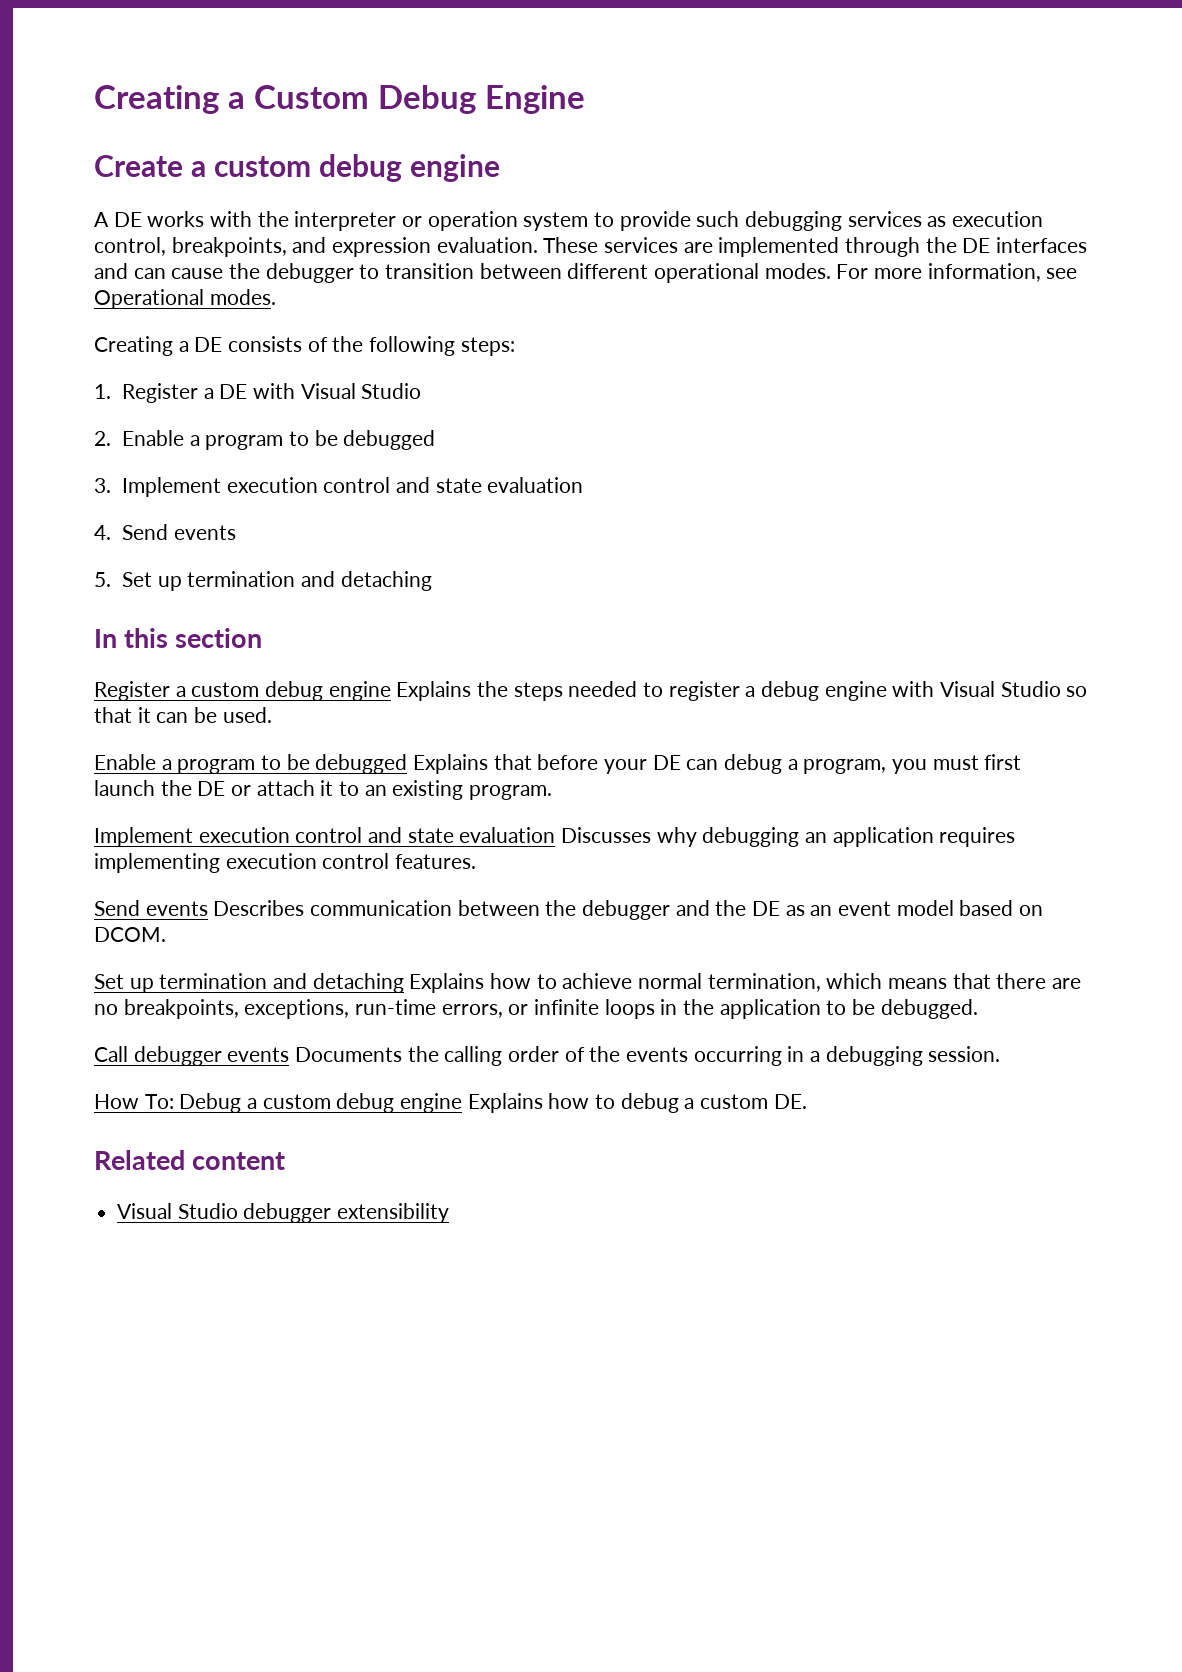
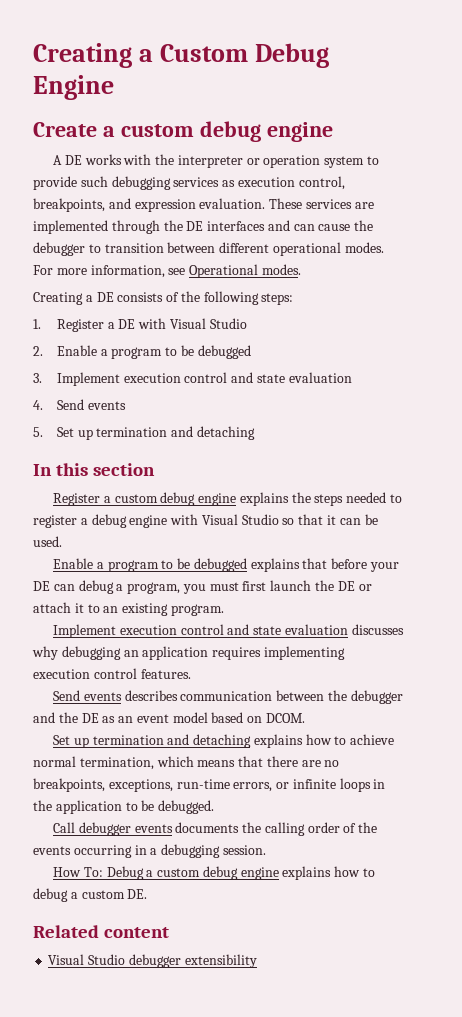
- Register a custom debug engine Explains the steps needed to register a debug engine with Visual Studio so that it can be used.
+ Register a custom debug engine explains the steps needed to register a debug engine with Visual Studio so that it can be used.
- Enable a program to be debugged Explains that before your DE can debug a program, you must first launch the DE or attach it to an existing program.
+ Enable a program to be debugged explains that before your DE can debug a program, you must first launch the DE or attach it to an existing program.
- Implement execution control and state evaluation Discusses why debugging an application requires implementing execution control features.
+ Implement execution control and state evaluation discusses why debugging an application requires implementing execution control features.
- Send events Describes communication between the debugger and the DE as an event model based on DCOM.
+ Send events describes communication between the debugger and the DE as an event model based on DCOM.
- Set up termination and detaching Explains how to achieve normal termination, which means that there are no breakpoints, exceptions, run-time errors, or infinite loops in the application to be debugged.
+ Set up termination and detaching explains how to achieve normal termination, which means that there are no breakpoints, exceptions, run-time errors, or infinite loops in the application to be debugged.
- Call debugger events Documents the calling order of the events occurring in a debugging session.
+ Call debugger events documents the calling order of the events occurring in a debugging session.
- How To: Debug a custom debug engine Explains how to debug a custom DE.
+ How To: Debug a custom debug engine explains how to debug a custom DE.

